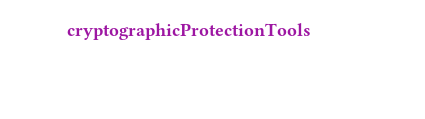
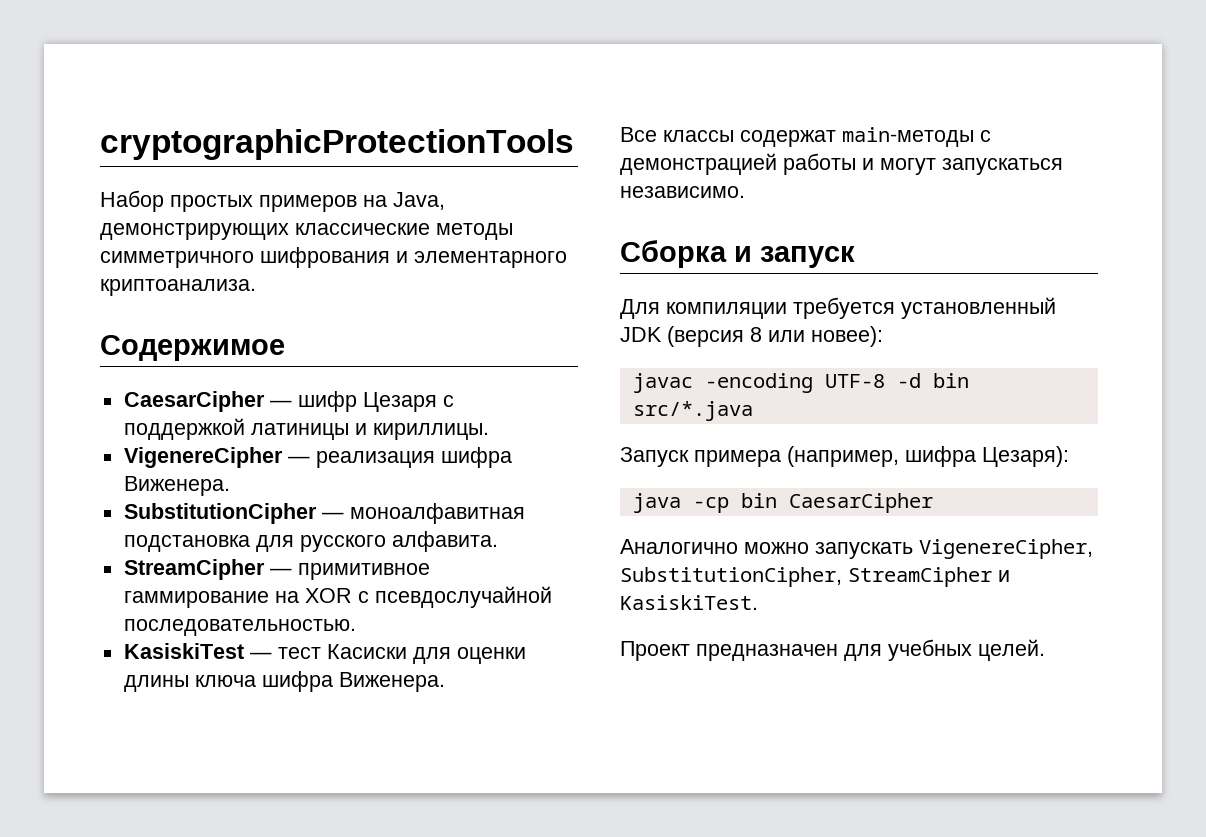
+ Набор простых примеров на Java, демонстрирующих классические методы симметричного шифрования и элементарного криптоанализа.
+ Содержимое
+ CaesarCipher — шифр Цезаря с поддержкой латиницы и кириллицы.
+ VigenereCipher — реализация шифра Виженера.
+ SubstitutionCipher — моноалфавитная подстановка для русского алфавита.
+ StreamCipher — примитивное гаммирование на XOR с псевдослучайной последовательностью.
+ KasiskiTest — тест Касиски для оценки длины ключа шифра Виженера.
+ Все классы содержат main-методы с демонстрацией работы и могут запускаться независимо.
+ Сборка и запуск
+ Для компиляции требуется установленный JDK (версия 8 или новее):
+ javac -encoding UTF-8 -d bin src/*.java
+ Запуск примера (например, шифра Цезаря):
+ java -cp bin CaesarCipher
+ Аналогично можно запускать VigenereCipher, SubstitutionCipher, StreamCipher и KasiskiTest.
+ Проект предназначен для учебных целей.

